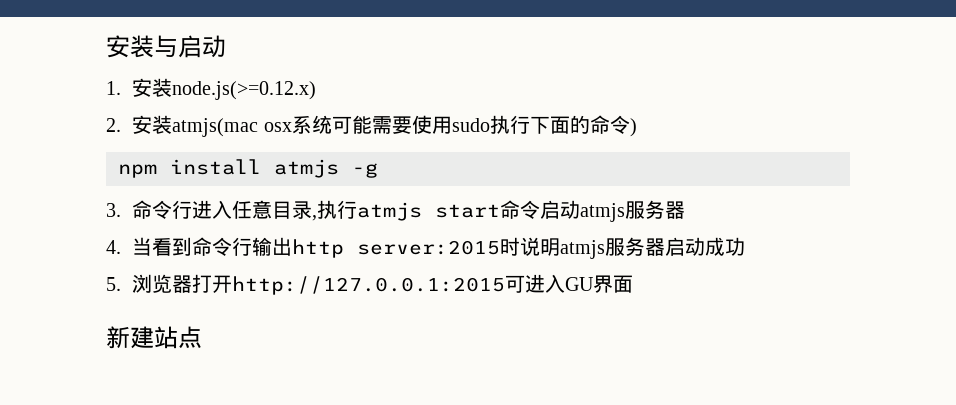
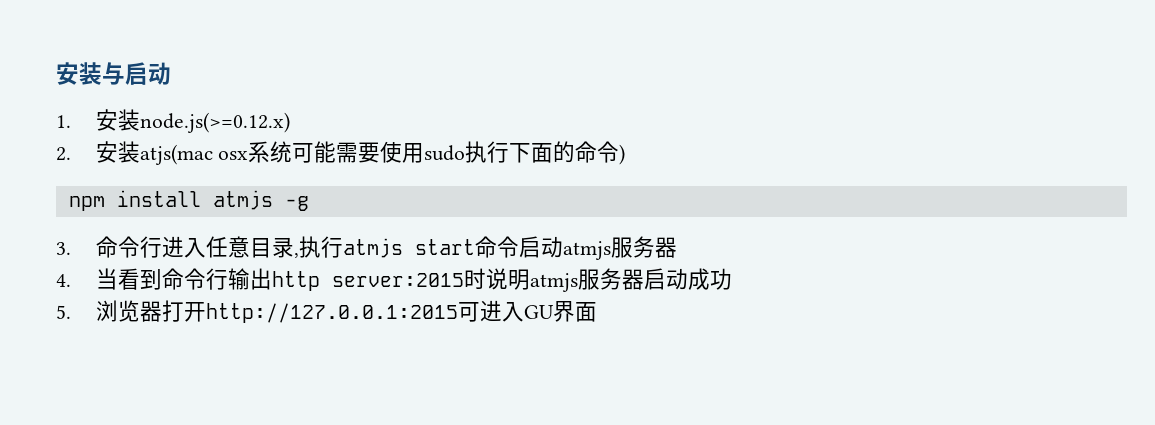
- 2.安装atmjs(mac osx系统可能需要使用sudo执行下面的命令)
+ 2.安装atjs(mac osx系统可能需要使用sudo执行下面的命令)
- 新建站点

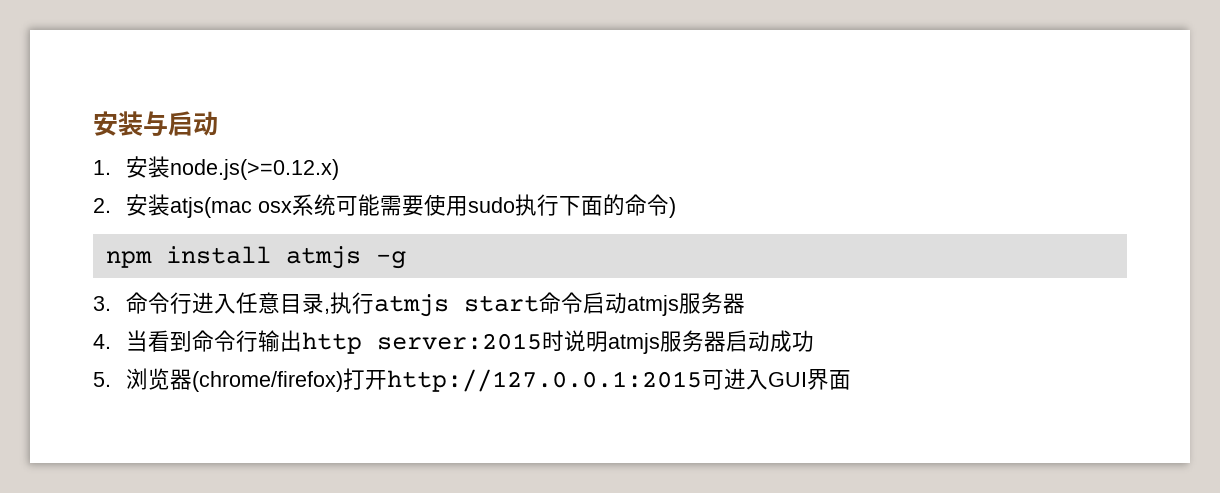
- 5.浏览器打开http://127.0.0.1:2015可进入GU界面
+ 5.浏览器(chrome/firefox)打开http://127.0.0.1:2015可进入GUI界面

